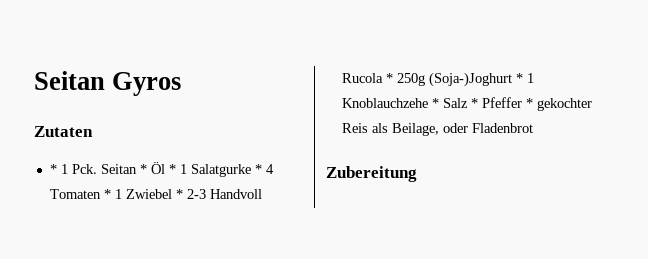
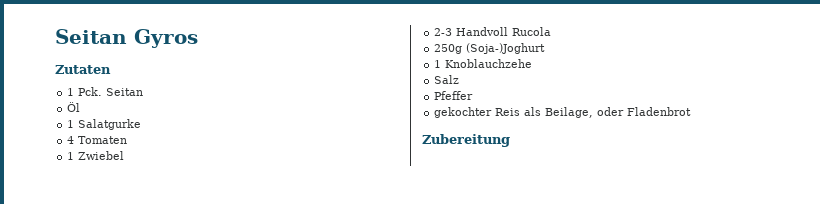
- * 1 Pck. Seitan * Öl * 1 Salatgurke * 4 Tomaten * 1 Zwiebel * 2-3 Handvoll Rucola * 250g (Soja-)Joghurt * 1 Knoblauchzehe * Salz * Pfeffer * gekochter Reis als Beilage, oder Fladenbrot
+ 1 Pck. Seitan
+ Öl
+ 1 Salatgurke
+ 4 Tomaten
+ 1 Zwiebel
+ 2-3 Handvoll Rucola
+ 250g (Soja-)Joghurt
+ 1 Knoblauchzehe
+ Salz
+ Pfeffer
+ gekochter Reis als Beilage, oder Fladenbrot

